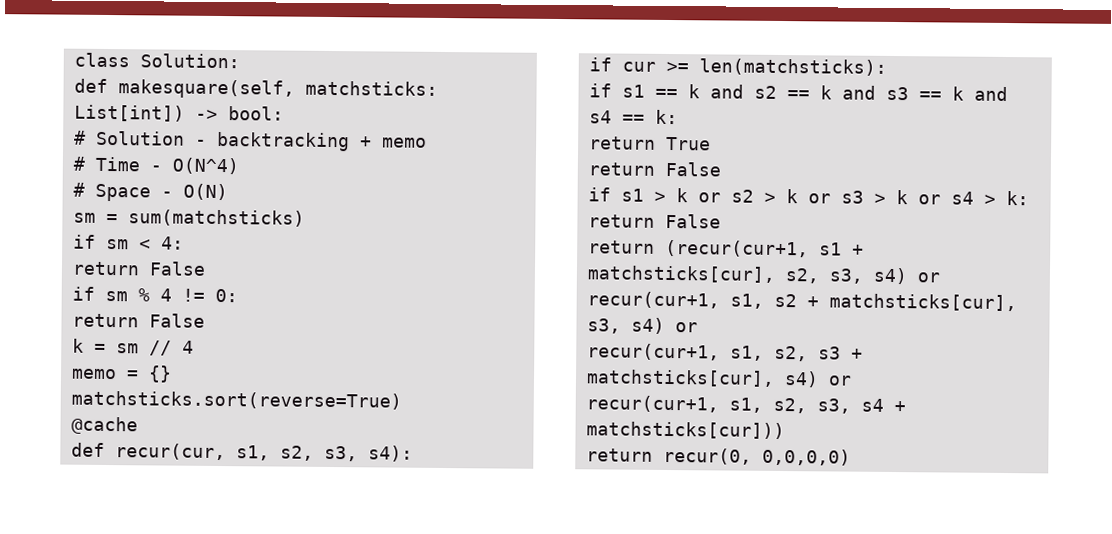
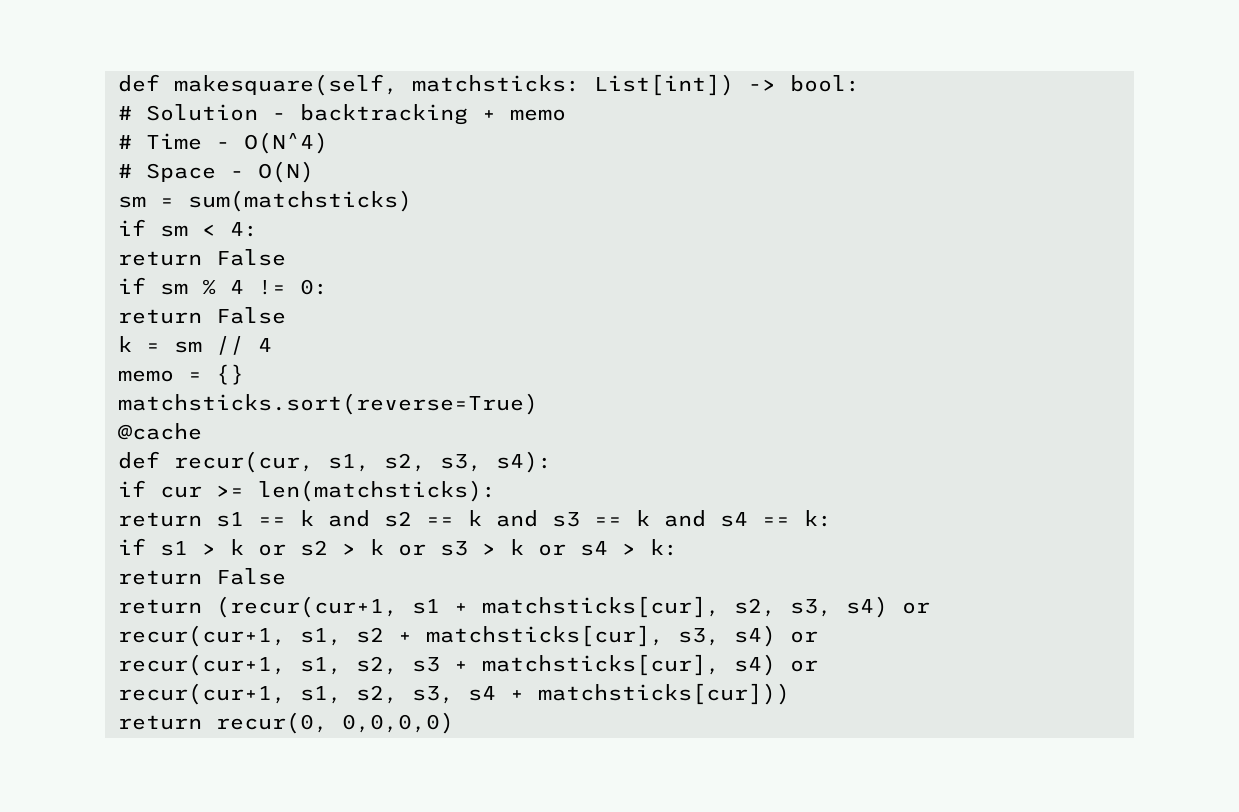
- class Solution:
- if s1 == k and s2 == k and s3 == k and s4 == k:
+ return s1 == k and s2 == k and s3 == k and s4 == k:
- return True
- return False

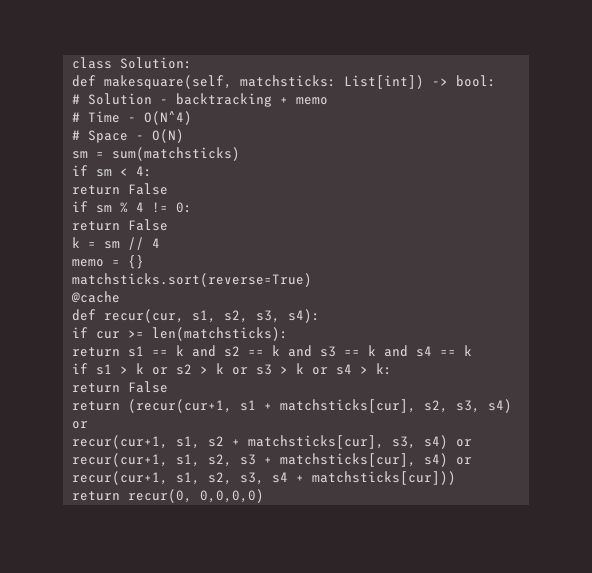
+ class Solution:
- return s1 == k and s2 == k and s3 == k and s4 == k:
+ return s1 == k and s2 == k and s3 == k and s4 == k

